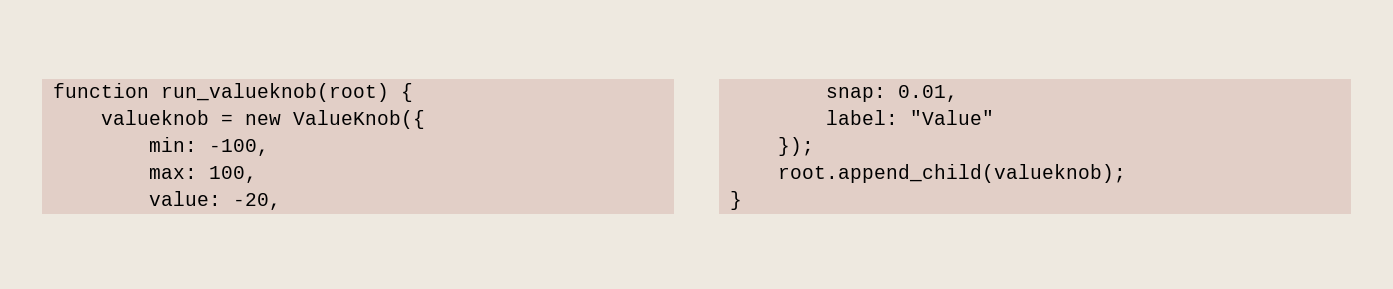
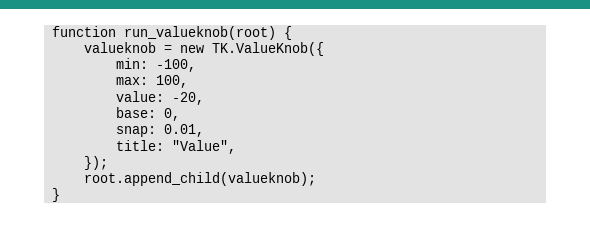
- valueknob = new ValueKnob({
+ valueknob = new TK.ValueKnob({
+ base: 0,
- label: "Value"
+ title: "Value",

